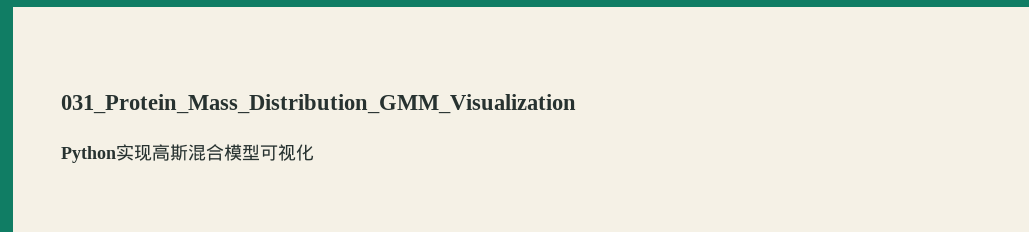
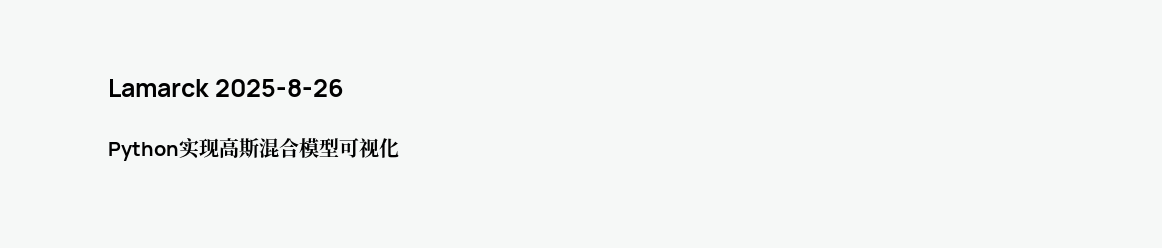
- 031_Protein_Mass_Distribution_GMM_Visualization
+ Lamarck 2025-8-26

